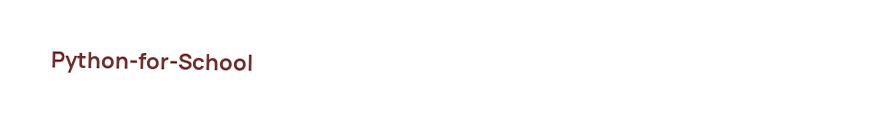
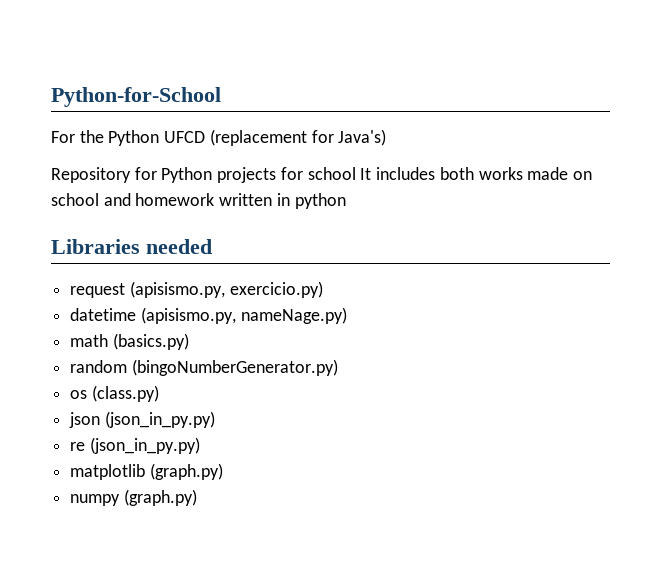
+ For the Python UFCD (replacement for Java's)
+ Repository for Python projects for school It includes both works made on school and homework written in python
+ Libraries needed
+ request (apisismo.py, exercicio.py)
+ datetime (apisismo.py, nameNage.py)
+ math (basics.py)
+ random (bingoNumberGenerator.py)
+ os (class.py)
+ json (json_in_py.py)
+ re (json_in_py.py)
+ matplotlib (graph.py)
+ numpy (graph.py)

